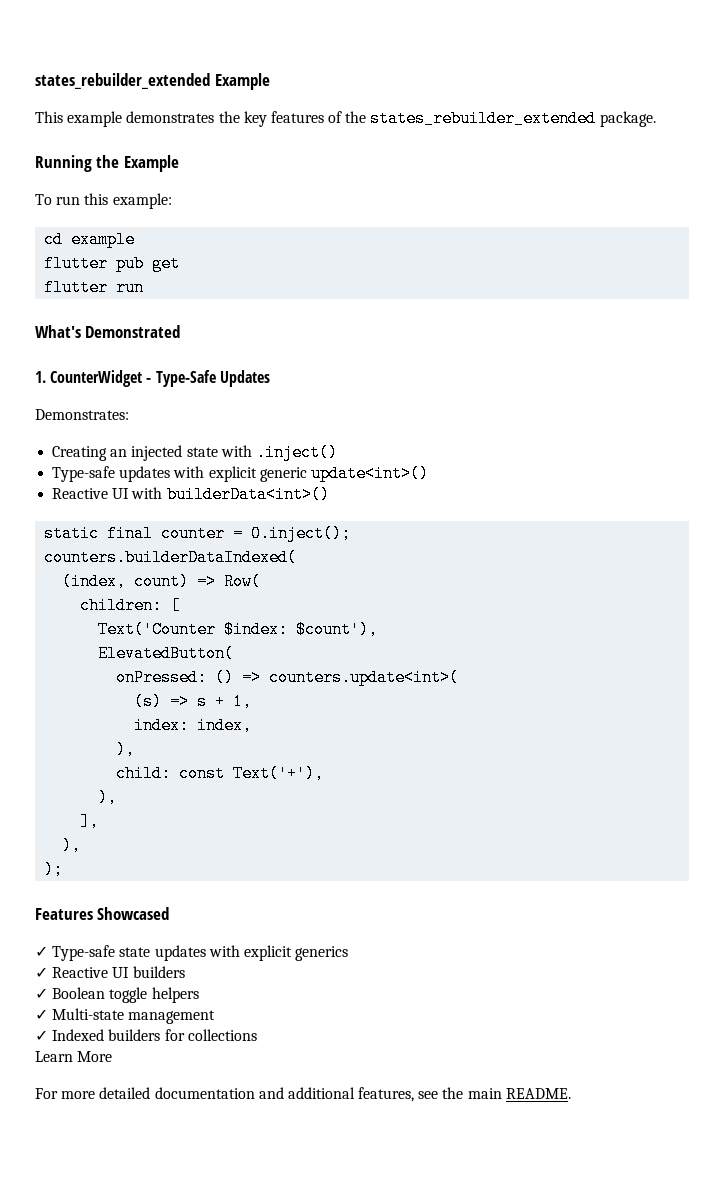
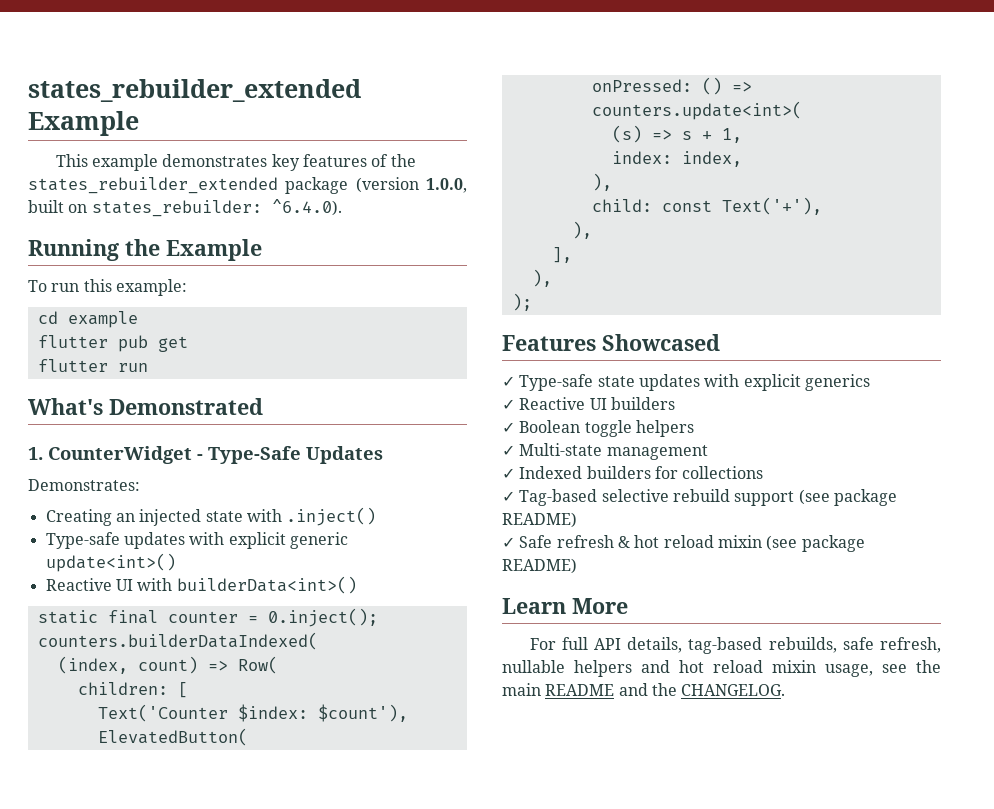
- This example demonstrates the key features of the states_rebuilder_extended package.
+ This example demonstrates key features of the states_rebuilder_extended package (version 1.0.0, built on states_rebuilder: ^6.4.0).
+ ✓ Tag-based selective rebuild support (see package README)
+ ✓ Safe refresh & hot reload mixin (see package README)
  Learn More
- For more detailed documentation and additional features, see the main README.
+ For full API details, tag-based rebuilds, safe refresh, nullable helpers and hot reload mixin usage, see the main README and the CHANGELOG.

